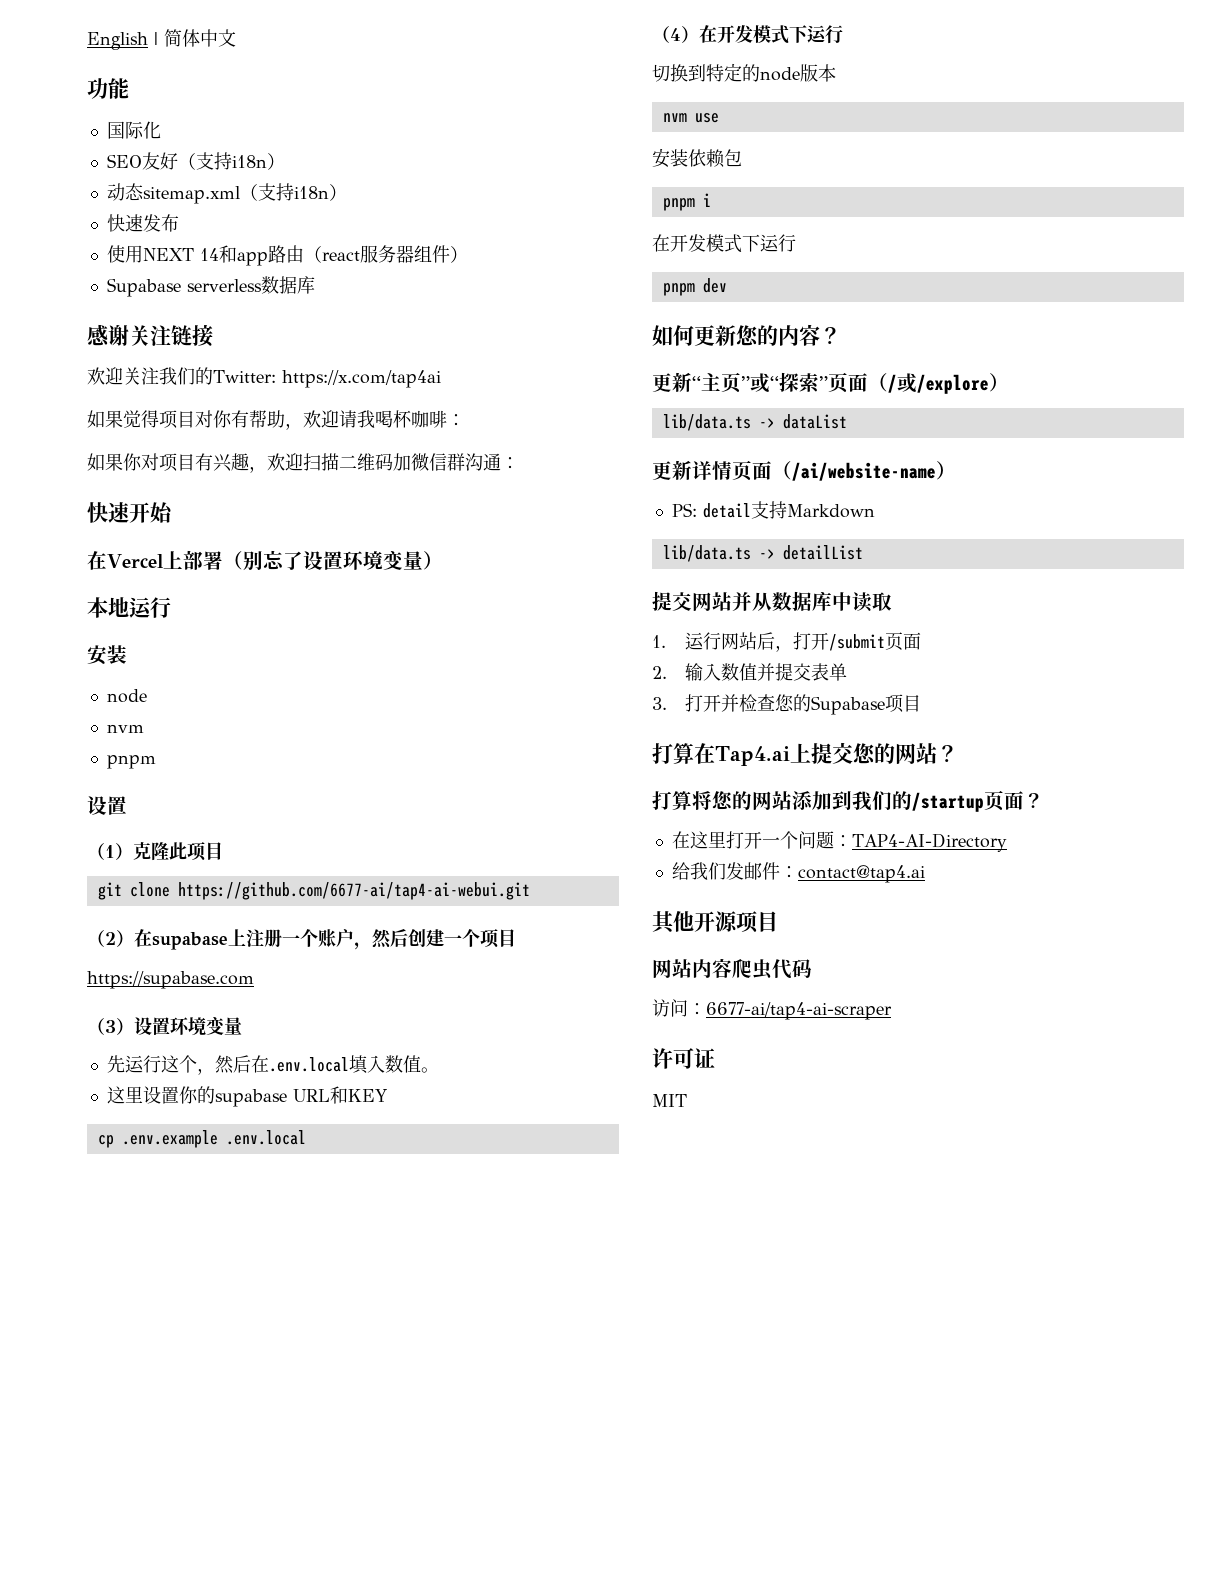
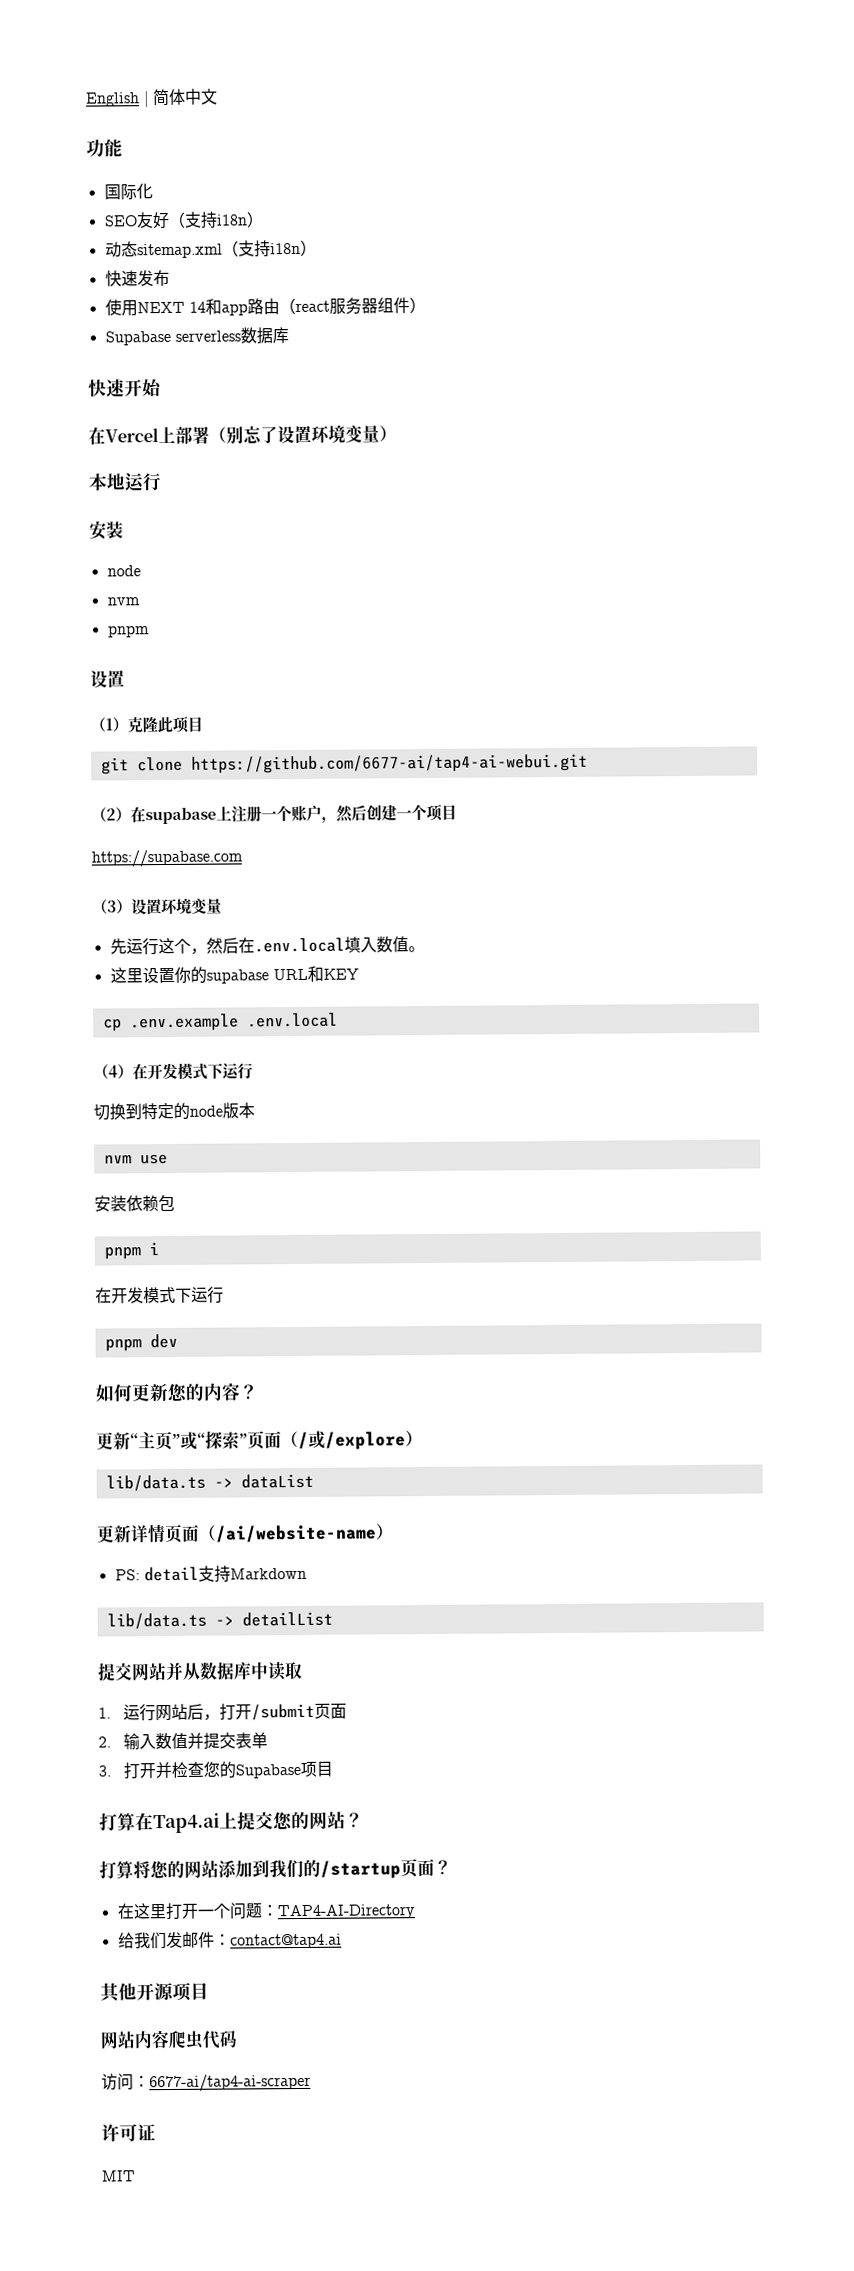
- 感谢关注链接
- 欢迎关注我们的Twitter: https://x.com/tap4ai
- 如果觉得项目对你有帮助，欢迎请我喝杯咖啡：
- 如果你对项目有兴趣，欢迎扫描二维码加微信群沟通：

